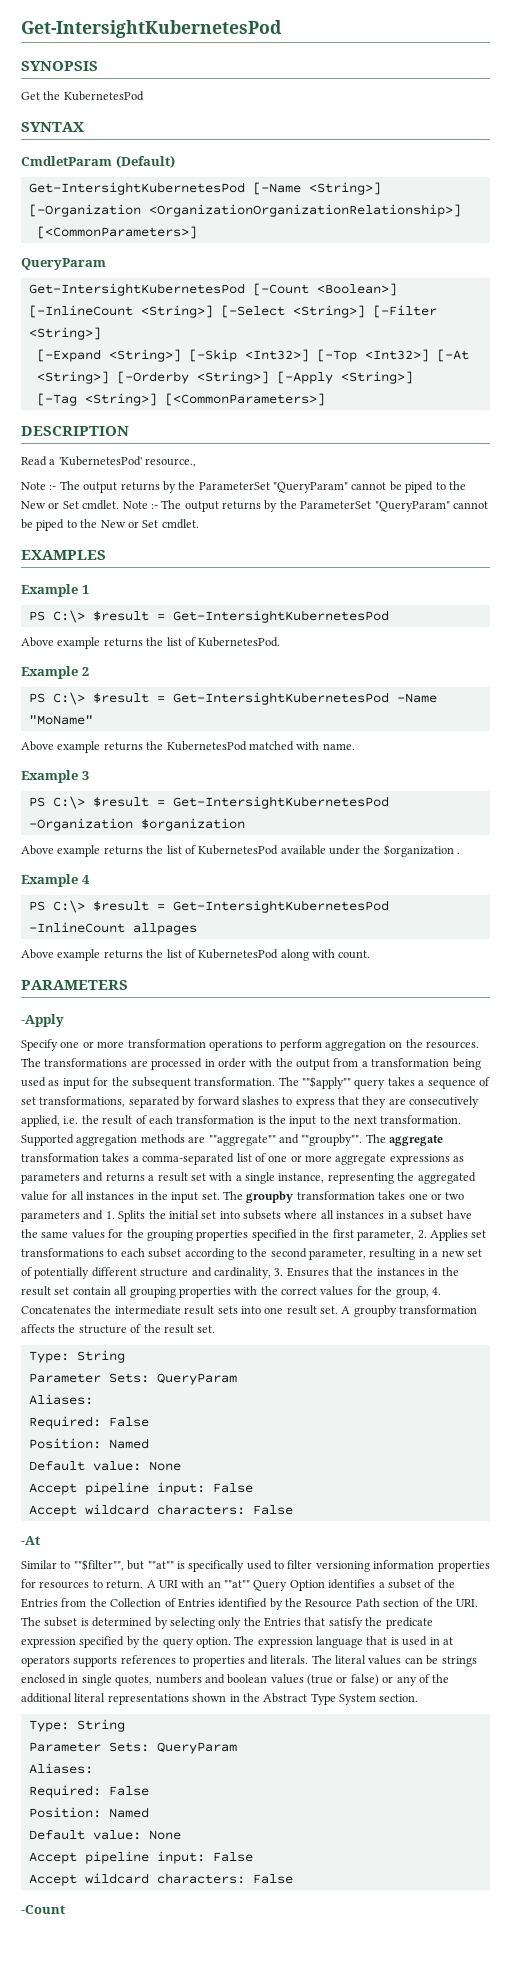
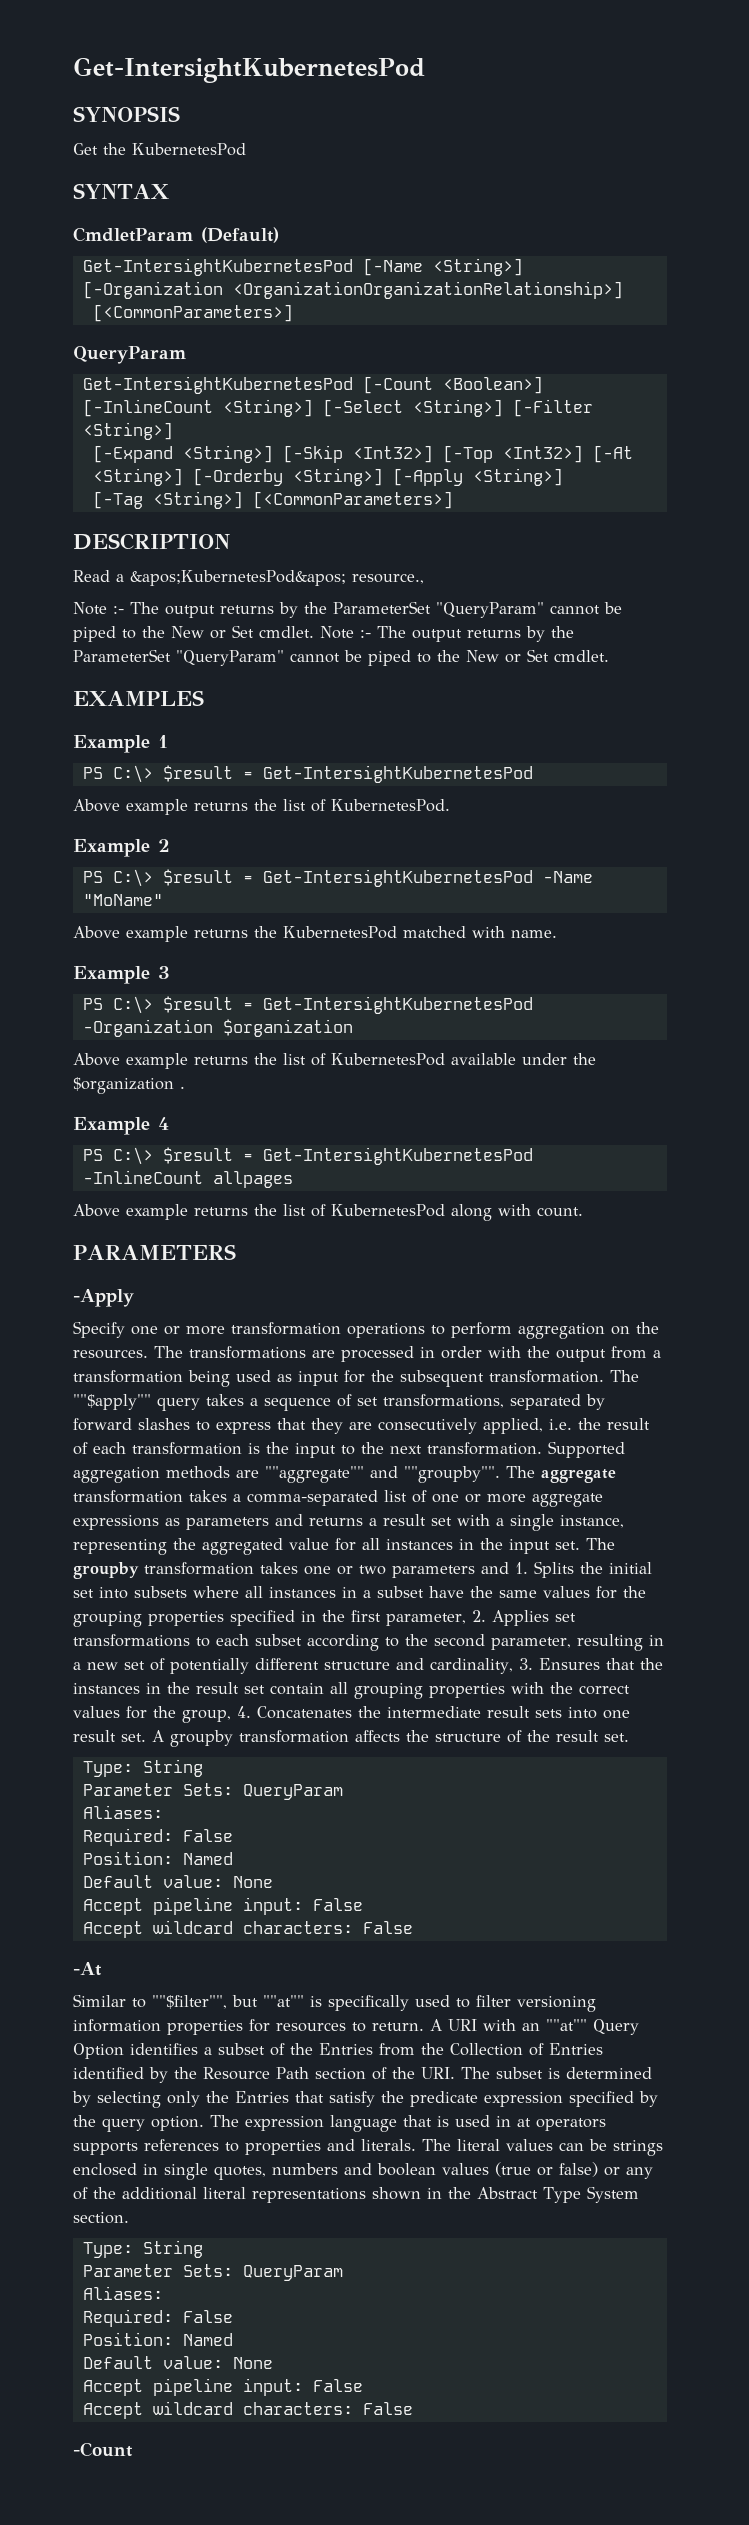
- Read a 'KubernetesPod' resource.,
+ Read a &apos;KubernetesPod&apos; resource.,

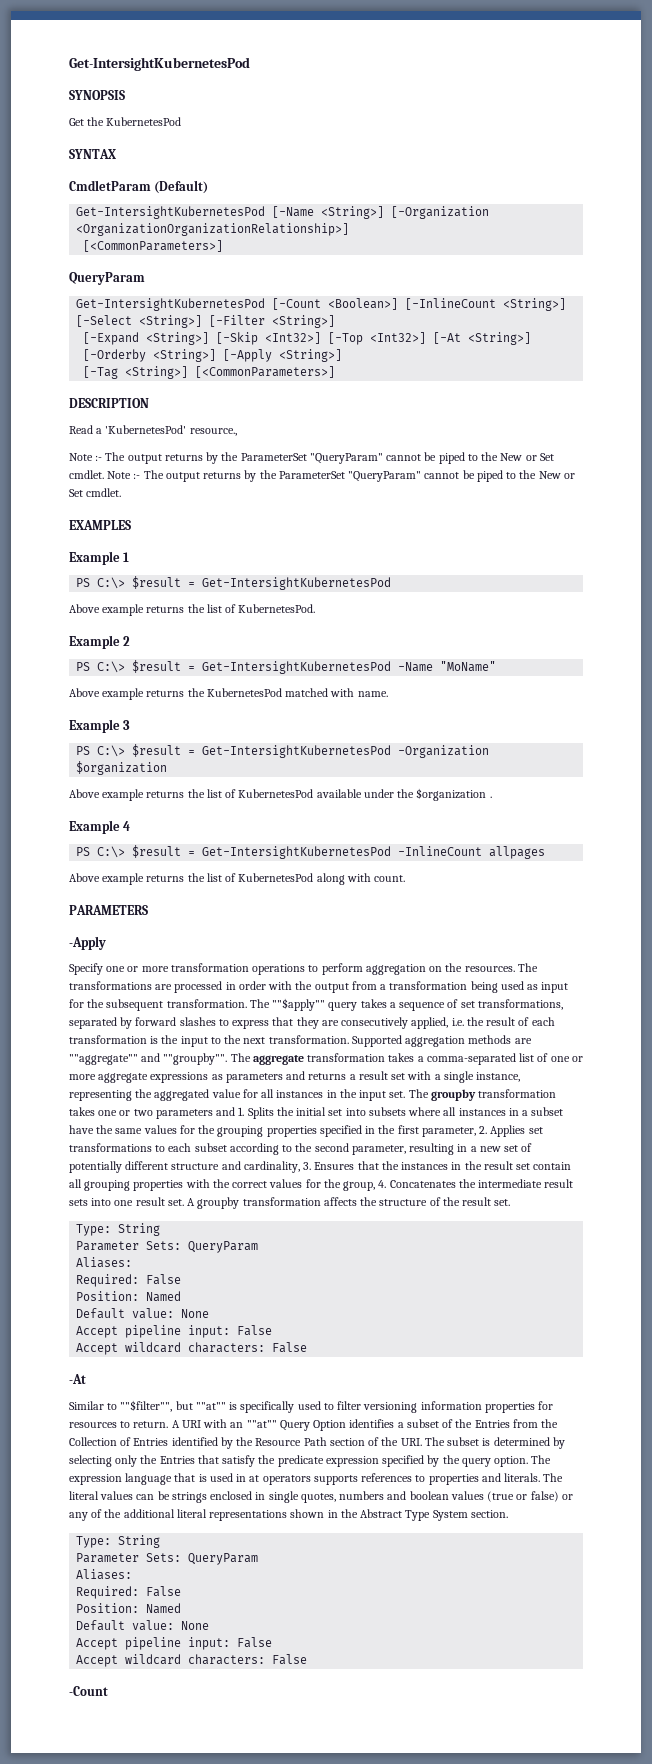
- Read a &apos;KubernetesPod&apos; resource.,
+ Read a 'KubernetesPod' resource.,

